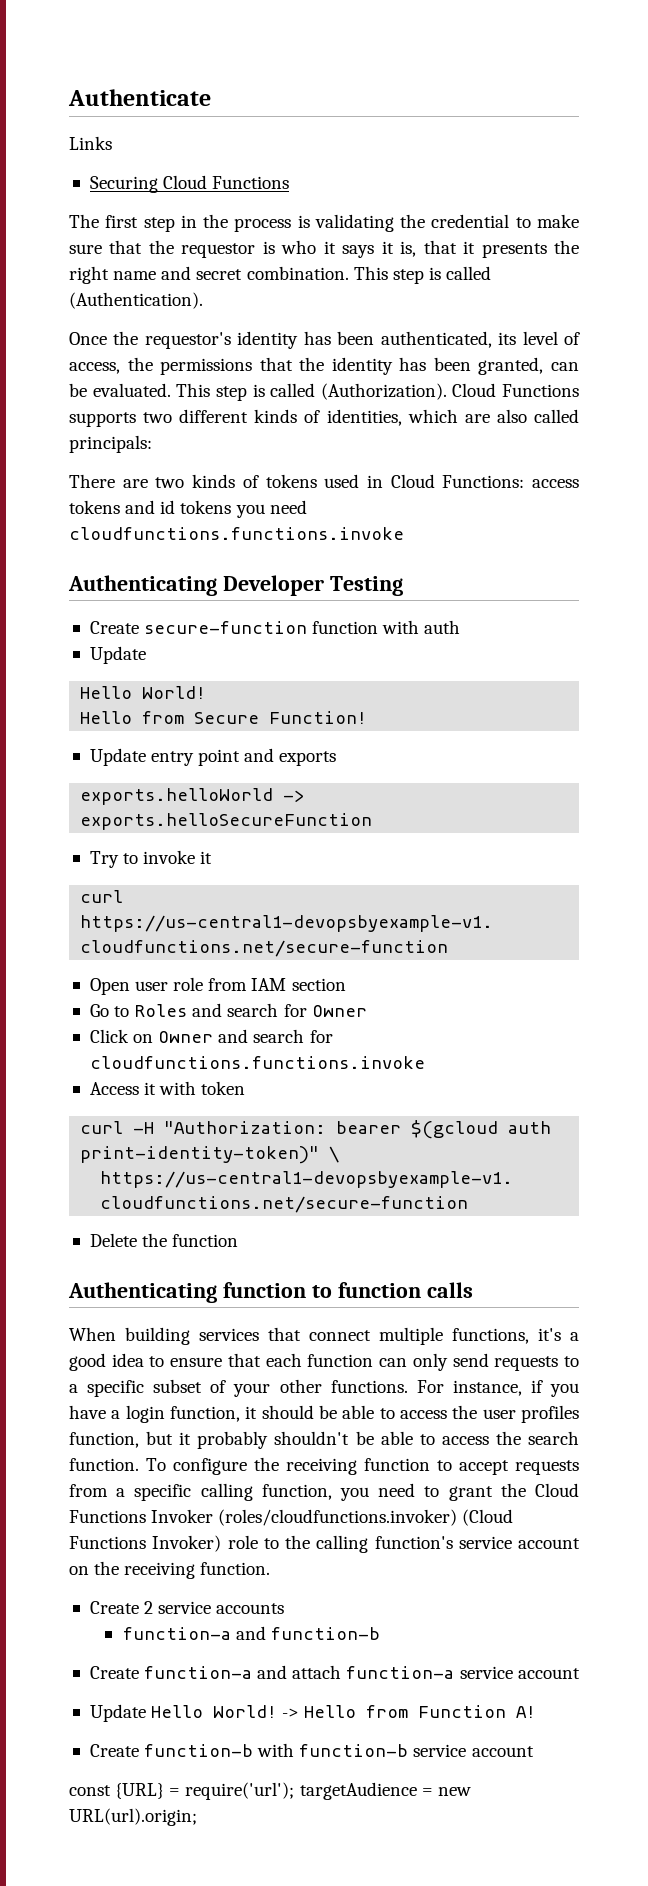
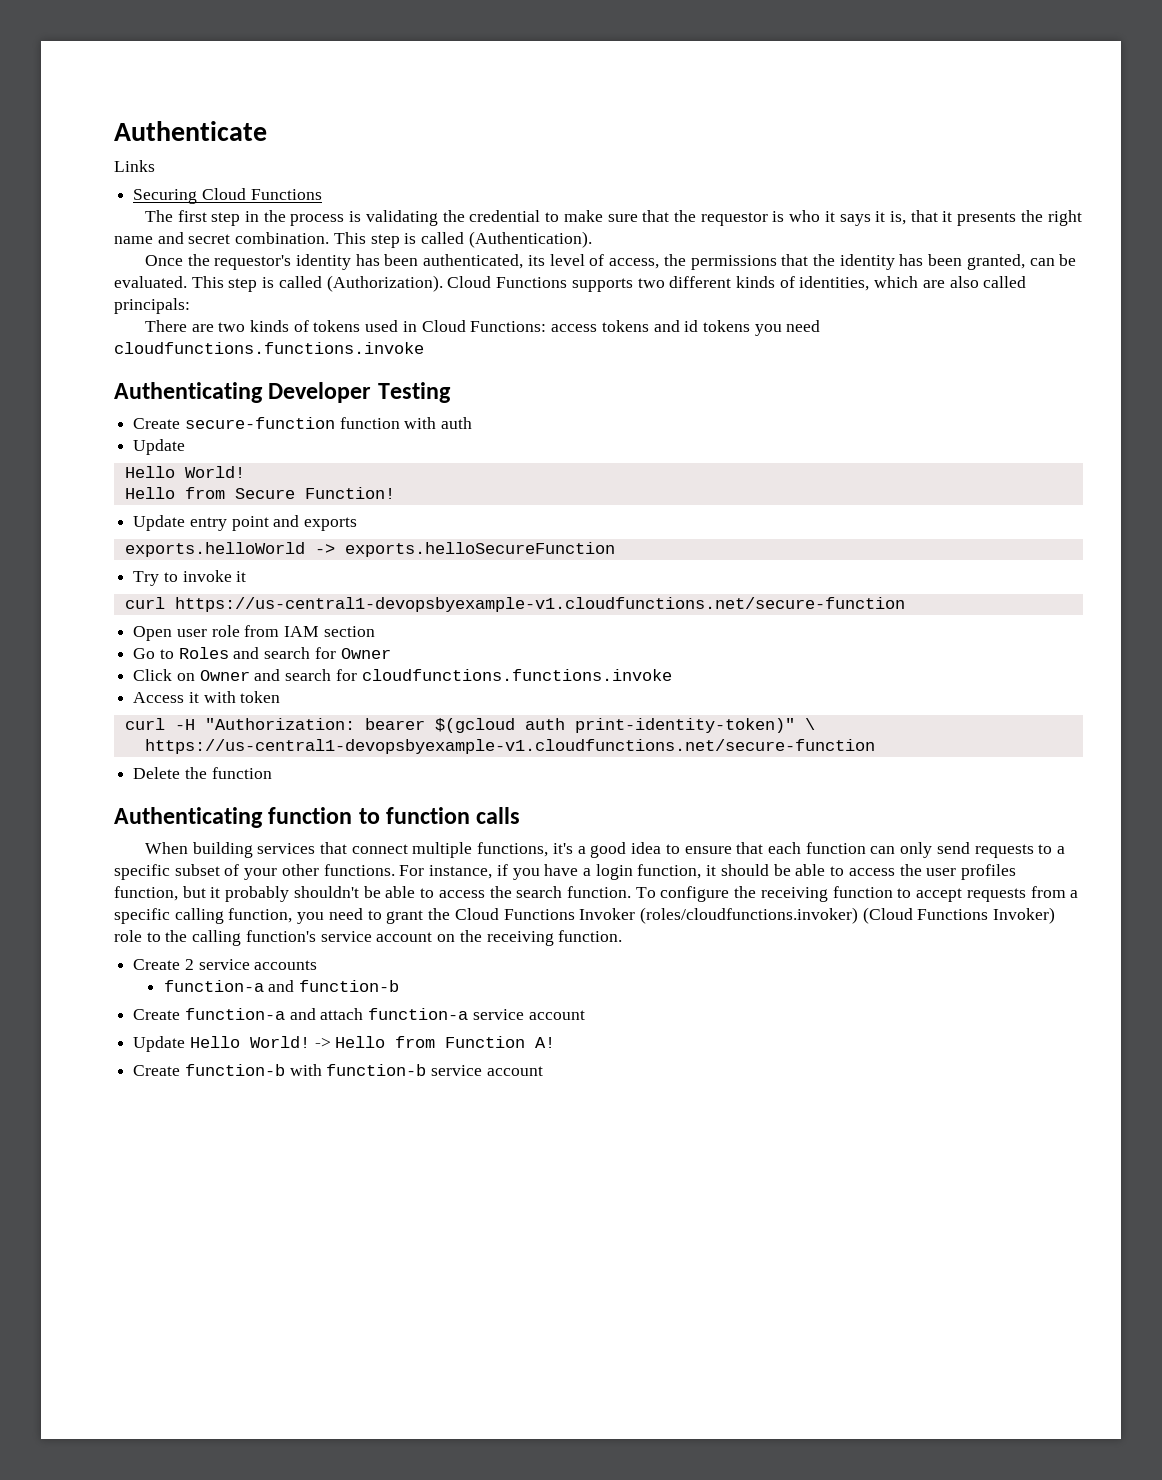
- const {URL} = require('url'); targetAudience = new URL(url).origin;

